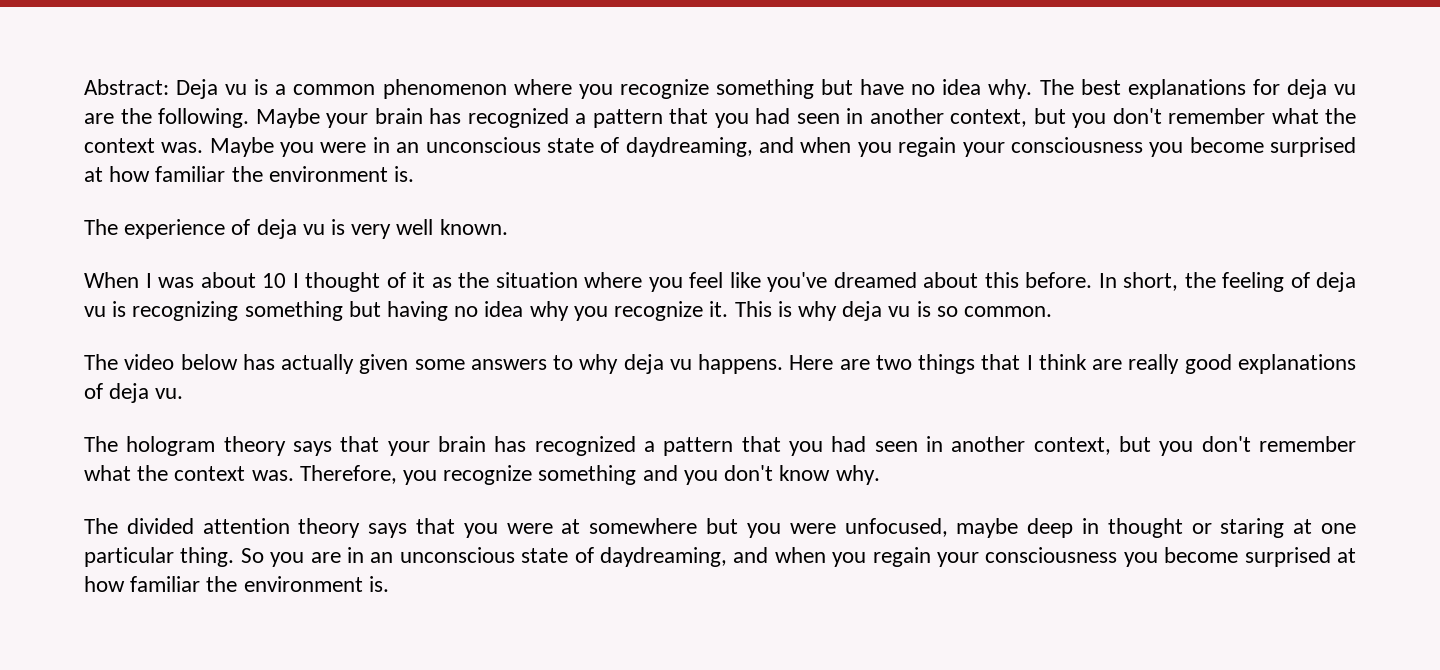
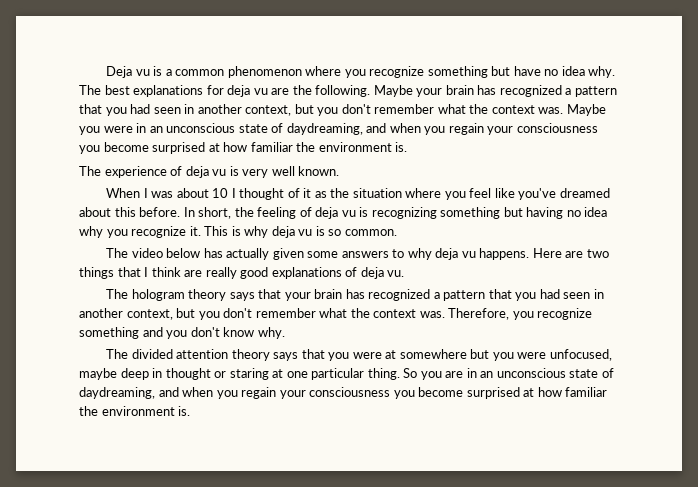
- Abstract: Deja vu is a common phenomenon where you recognize something but have no idea why.
+ Deja vu is a common phenomenon where you recognize something but have no idea why.

